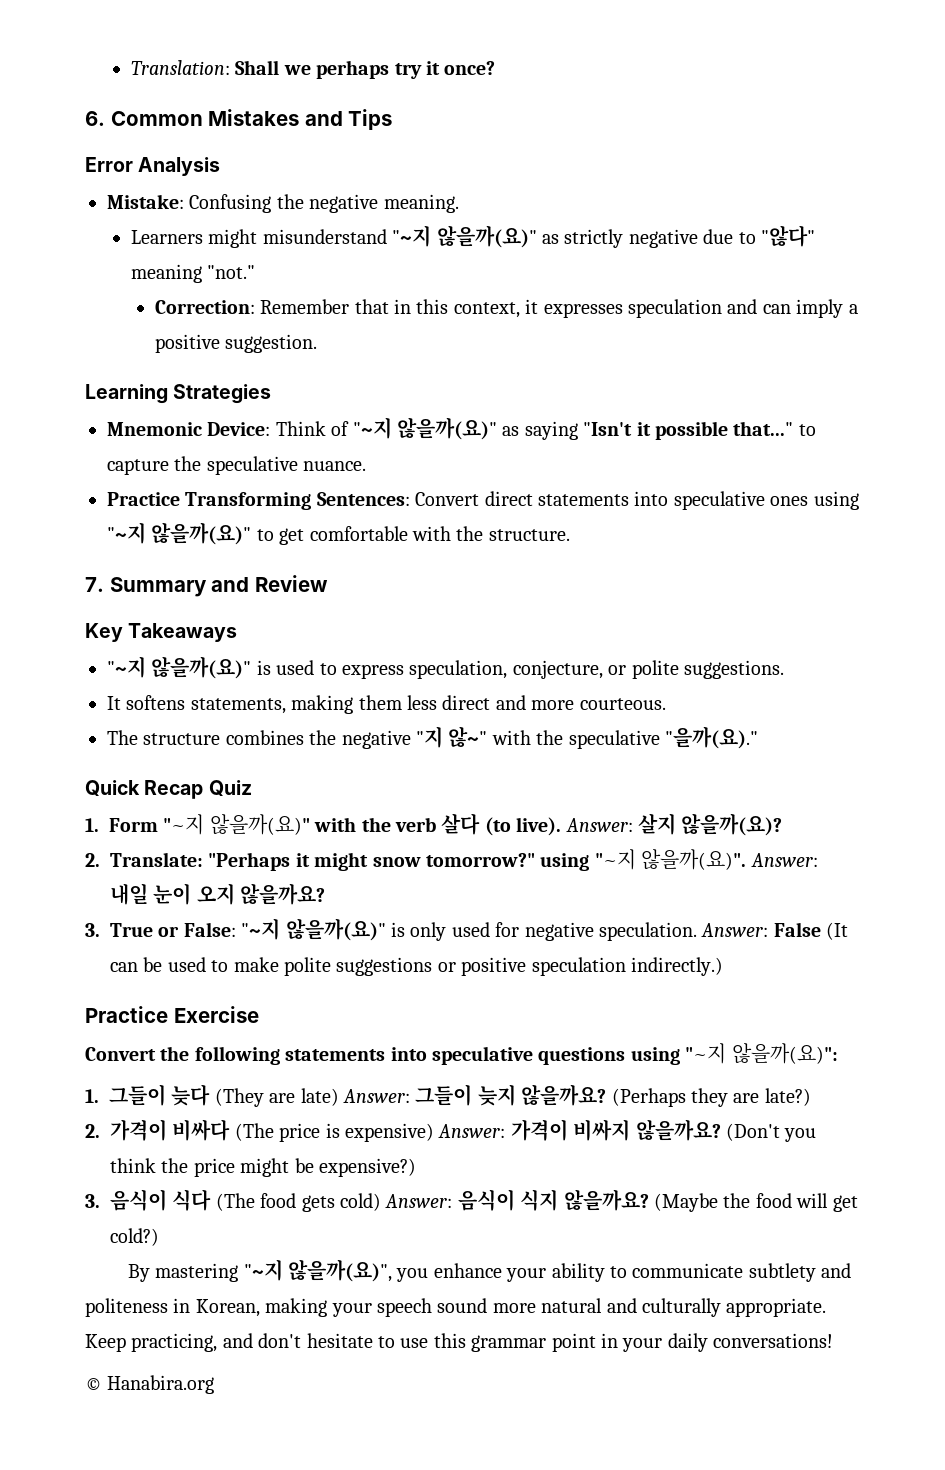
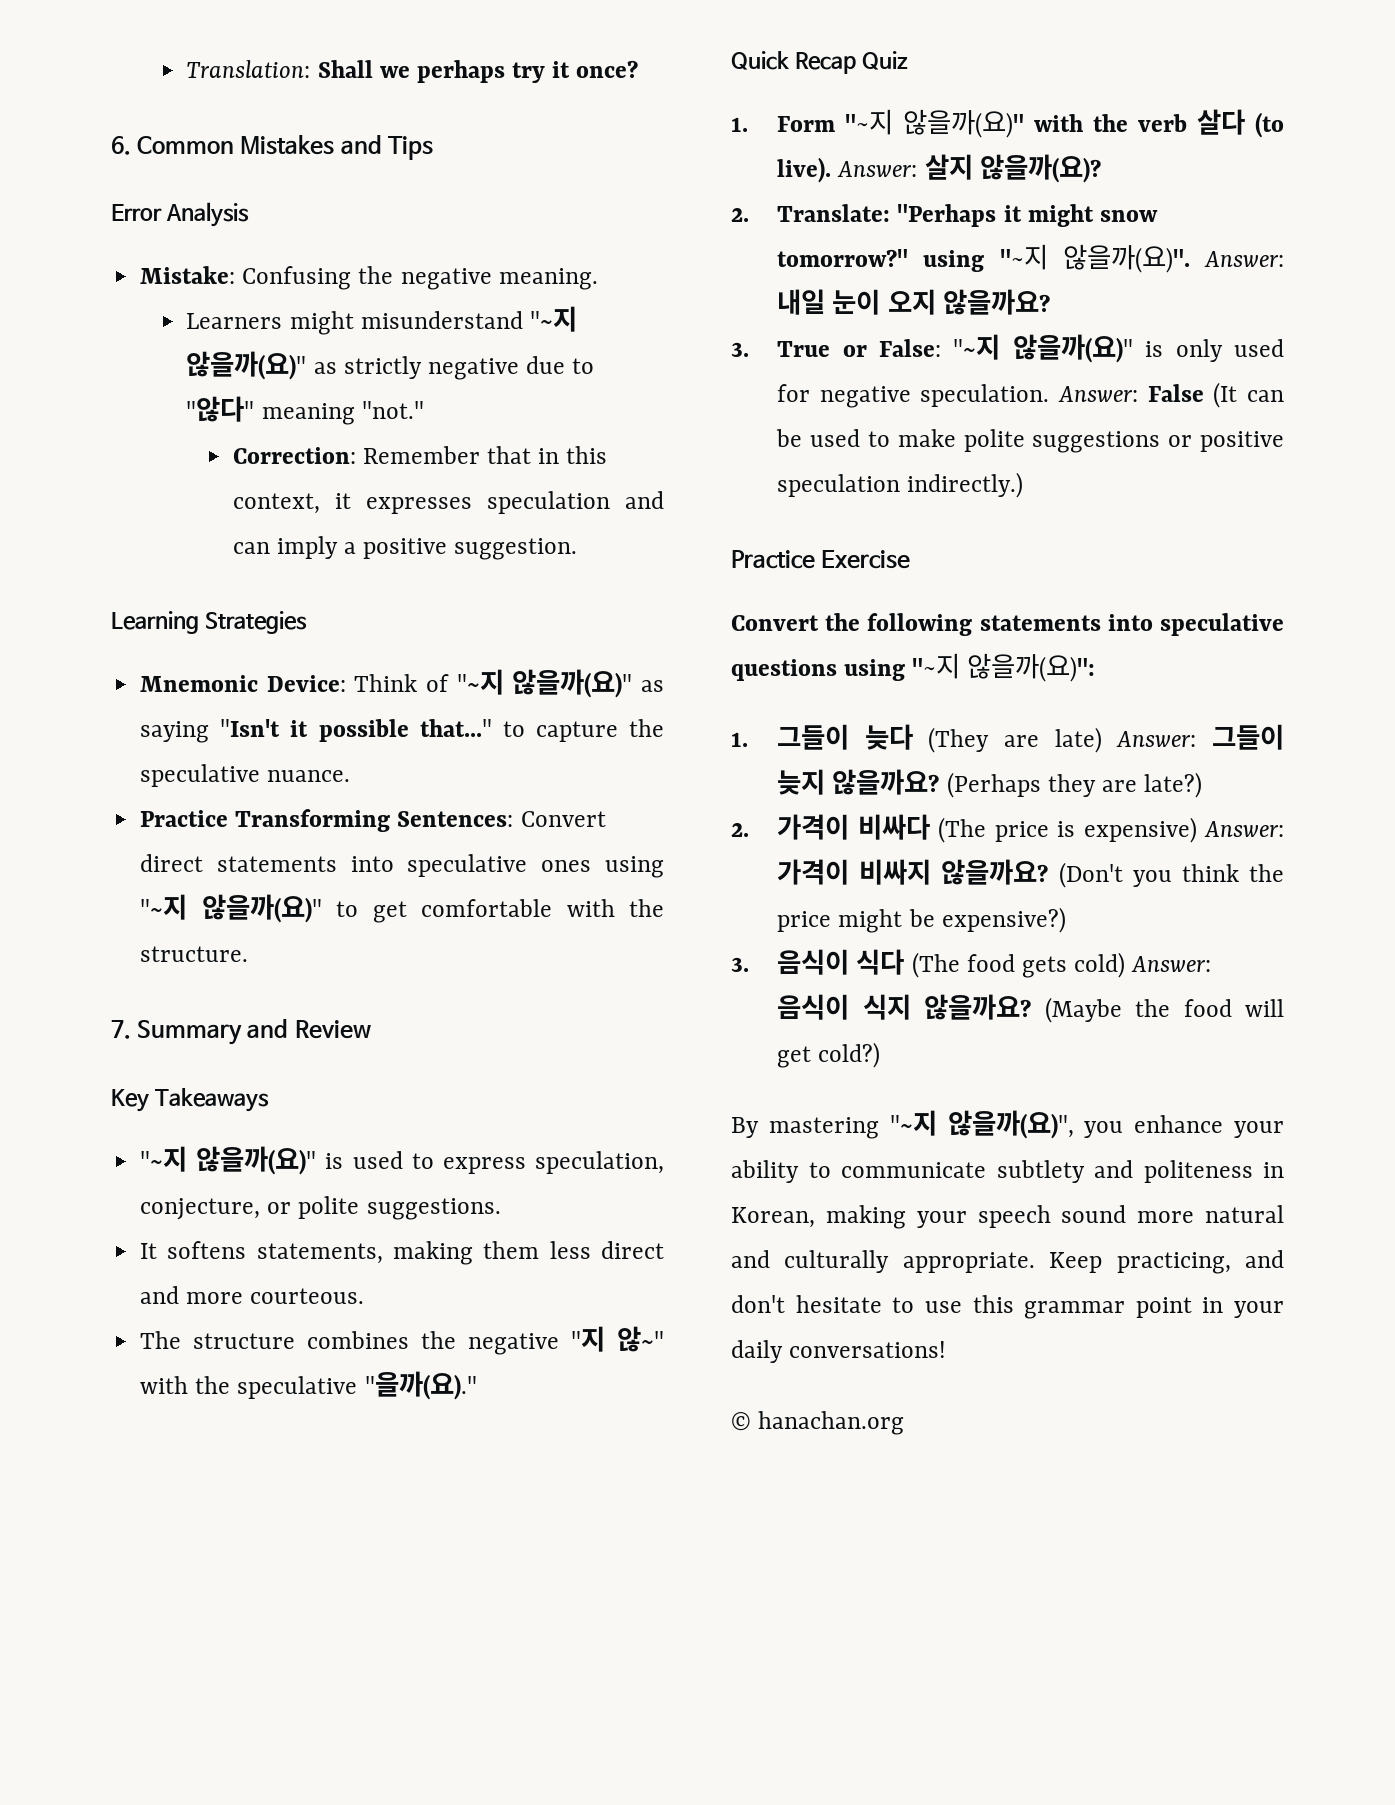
- © Hanabira.org
+ © hanachan.org

